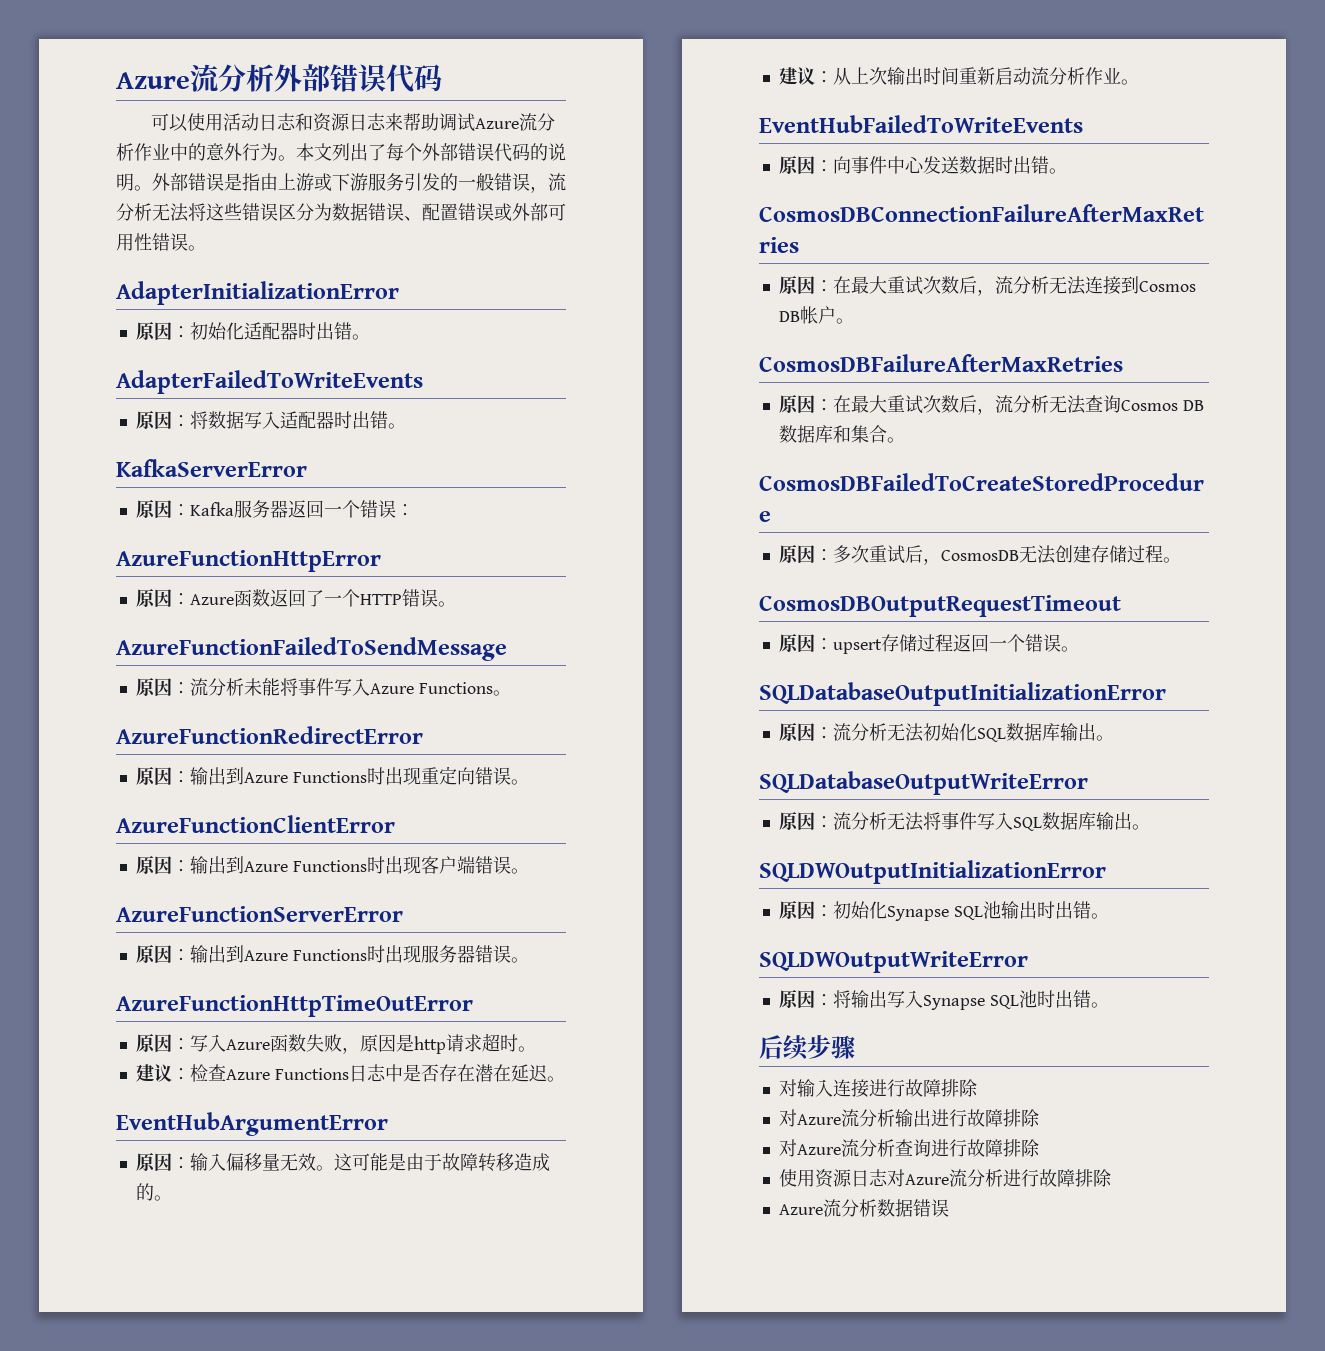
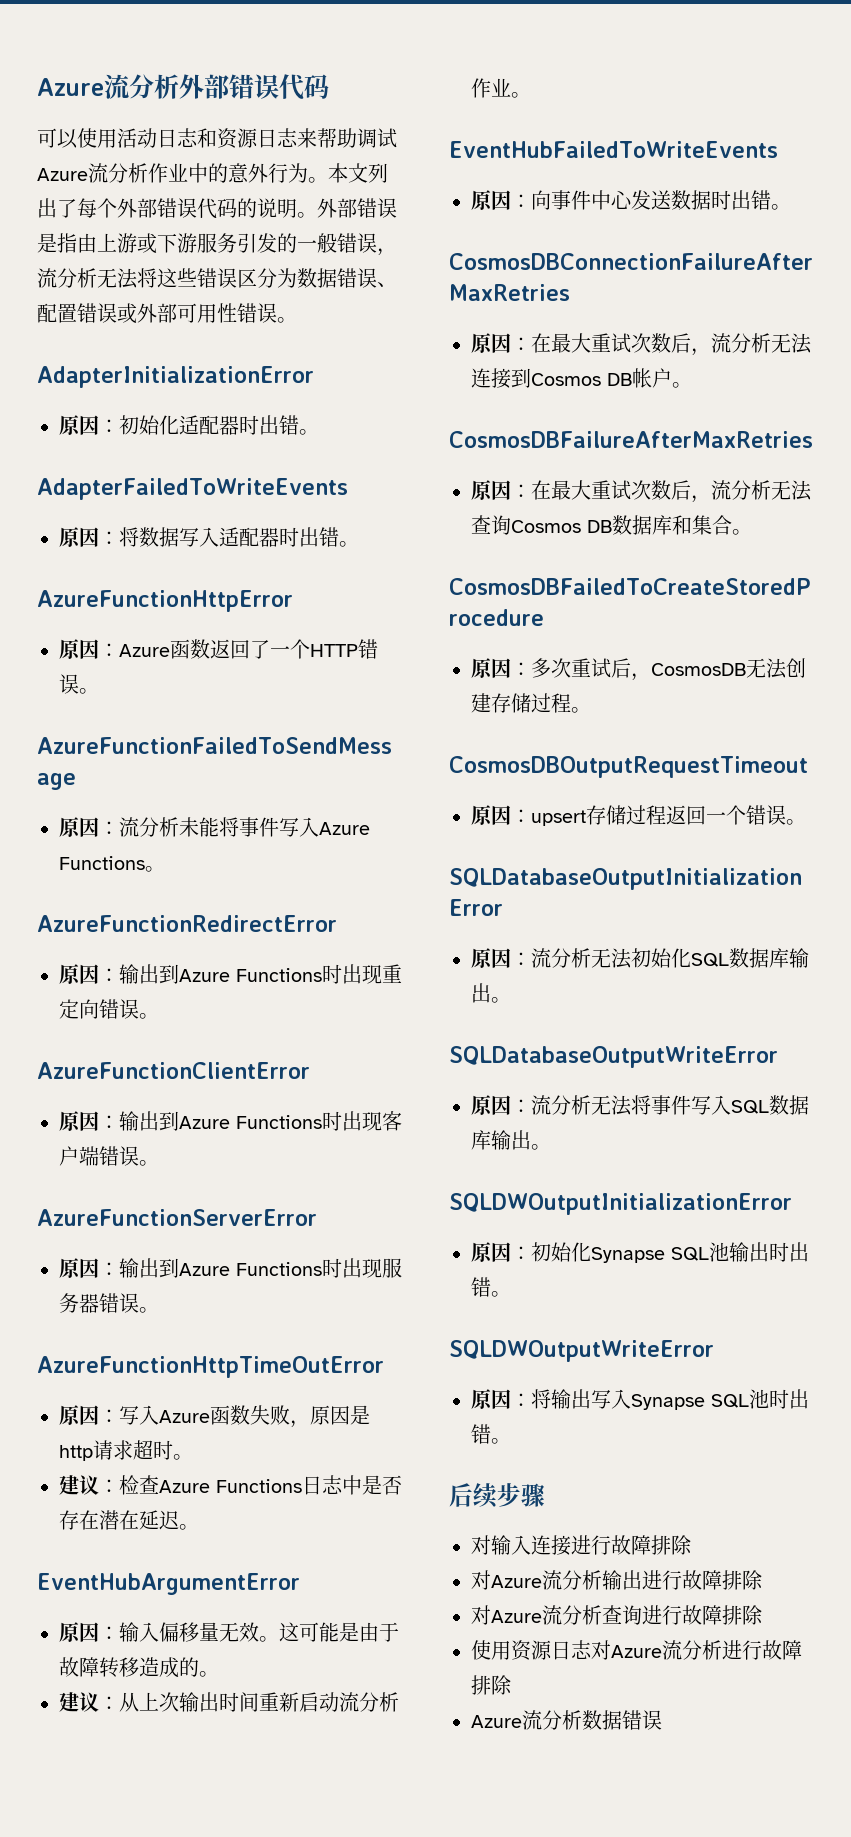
- KafkaServerError
- 原因：Kafka服务器返回一个错误：

